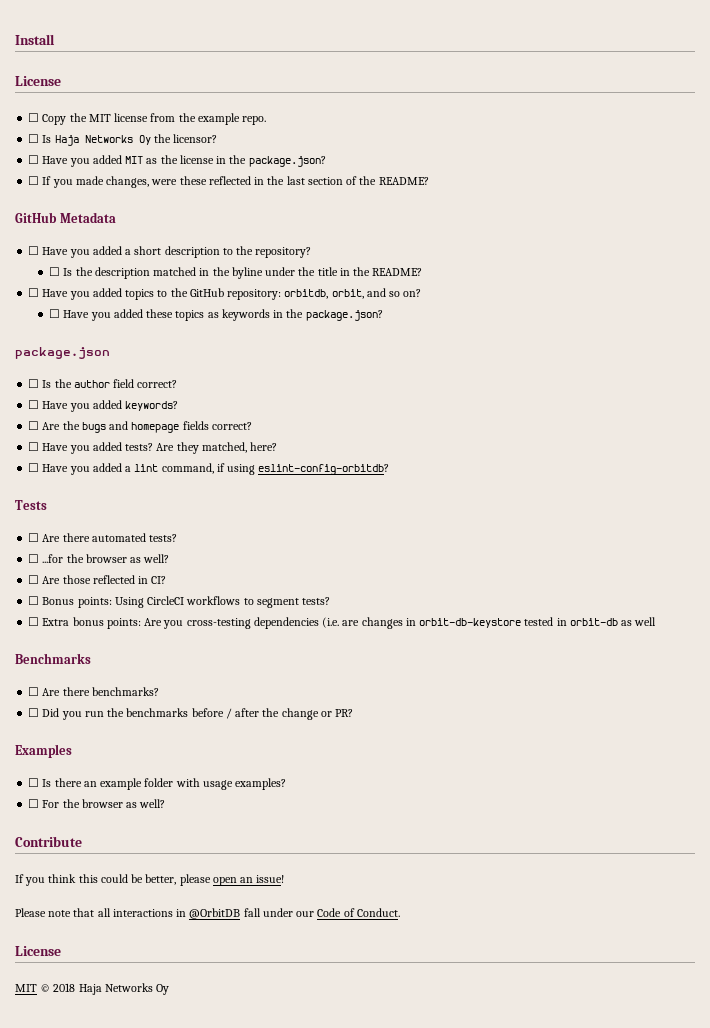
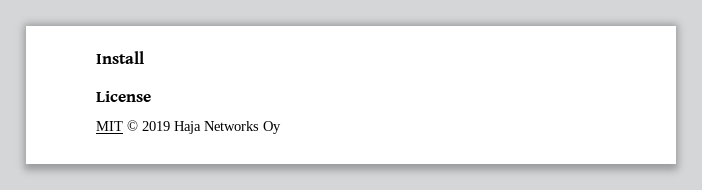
- ☐ Copy the MIT license from the example repo.
- ☐ Is Haja Networks Oy the licensor?
- ☐ Have you added MIT as the license in the package.json?
- ☐ If you made changes, were these reflected in the last section of the README?
- GitHub Metadata
- ☐ Have you added a short description to the repository?
- ☐ Is the description matched in the byline under the title in the README?
- ☐ Have you added topics to the GitHub repository: orbitdb, orbit, and so on?
- ☐ Have you added these topics as keywords in the package.json?
- package.json
- ☐ Is the author field correct?
- ☐ Have you added keywords?
- ☐ Are the bugs and homepage fields correct?
- ☐ Have you added tests? Are they matched, here?
- ☐ Have you added a lint command, if using eslint-config-orbitdb?
- Tests
- ☐ Are there automated tests?
- ☐ ...for the browser as well?
- ☐ Are those reflected in CI?
- ☐ Bonus points: Using CircleCI workflows to segment tests?
- ☐ Extra bonus points: Are you cross-testing dependencies (i.e. are changes in orbit-db-keystore tested in orbit-db as well
- Benchmarks
- ☐ Are there benchmarks?
- ☐ Did you run the benchmarks before / after the change or PR?
- Examples
- ☐ Is there an example folder with usage examples?
- ☐ For the browser as well?
- Contribute
- If you think this could be better, please open an issue!
- Please note that all interactions in @OrbitDB fall under our Code of Conduct.
- License
- MIT © 2018 Haja Networks Oy
+ MIT © 2019 Haja Networks Oy

